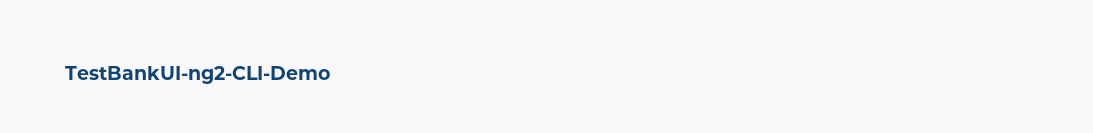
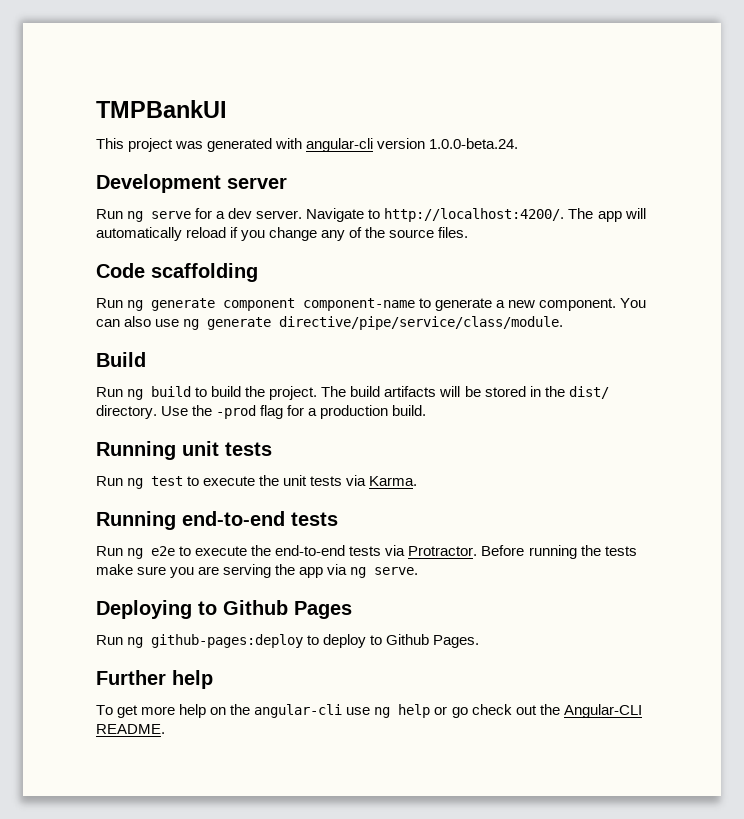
- TestBankUI-ng2-CLI-Demo
+ TMPBankUI
+ This project was generated with angular-cli version 1.0.0-beta.24.
+ Development server
+ Run ng serve for a dev server. Navigate to http://localhost:4200/. The app will automatically reload if you change any of the source files.
+ Code scaffolding
+ Run ng generate component component-name to generate a new component. You can also use ng generate directive/pipe/service/class/module.
+ Build
+ Run ng build to build the project. The build artifacts will be stored in the dist/ directory. Use the -prod flag for a production build.
+ Running unit tests
+ Run ng test to execute the unit tests via Karma.
+ Running end-to-end tests
+ Run ng e2e to execute the end-to-end tests via Protractor. Before running the tests make sure you are serving the app via ng serve.
+ Deploying to Github Pages
+ Run ng github-pages:deploy to deploy to Github Pages.
+ Further help
+ To get more help on the angular-cli use ng help or go check out the Angular-CLI README.

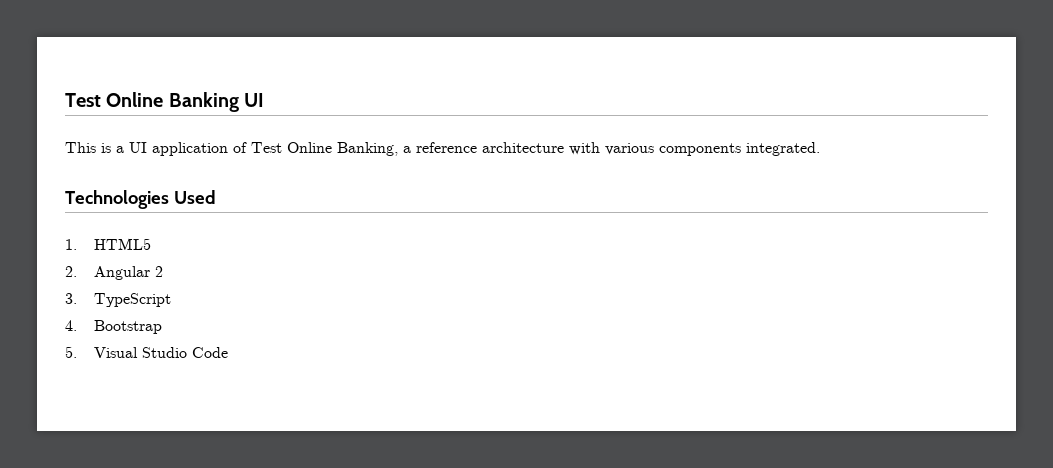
- TMPBankUI
- This project was generated with angular-cli version 1.0.0-beta.24.
- Development server
- Run ng serve for a dev server. Navigate to http://localhost:4200/. The app will automatically reload if you change any of the source files.
- Code scaffolding
- Run ng generate component component-name to generate a new component. You can also use ng generate directive/pipe/service/class/module.
- Build
- Run ng build to build the project. The build artifacts will be stored in the dist/ directory. Use the -prod flag for a production build.
- Running unit tests
- Run ng test to execute the unit tests via Karma.
- Running end-to-end tests
- Run ng e2e to execute the end-to-end tests via Protractor. Before running the tests make sure you are serving the app via ng serve.
- Deploying to Github Pages
- Run ng github-pages:deploy to deploy to Github Pages.
- Further help
- To get more help on the angular-cli use ng help or go check out the Angular-CLI README.
+ Test Online Banking UI
+ This is a UI application of Test Online Banking, a reference architecture with various components integrated.
+ Technologies Used
+ 1. HTML5
+ 2. Angular 2
+ 3. TypeScript
+ 4. Bootstrap
+ 5. Visual Studio Code

